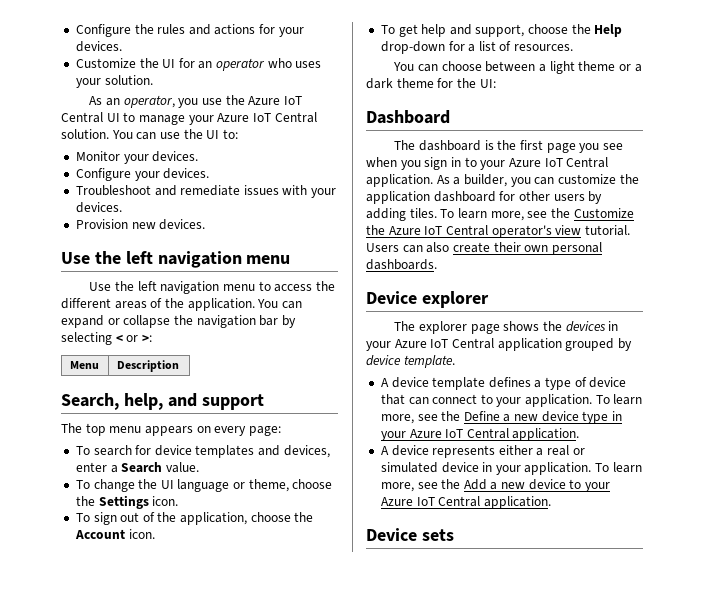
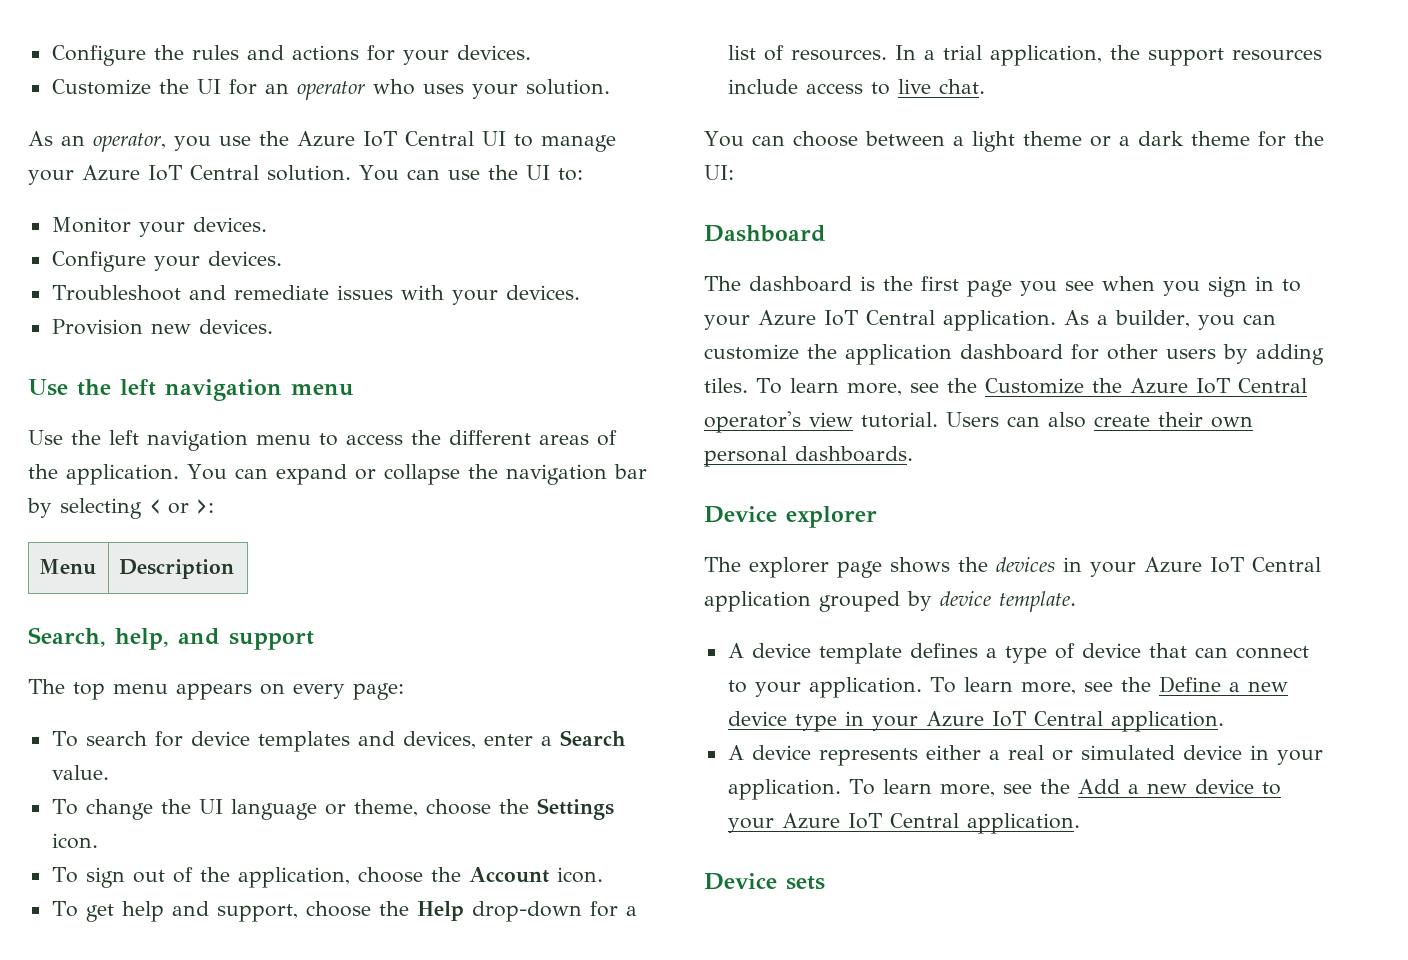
+ In a trial application, the support resources include access to live chat.

